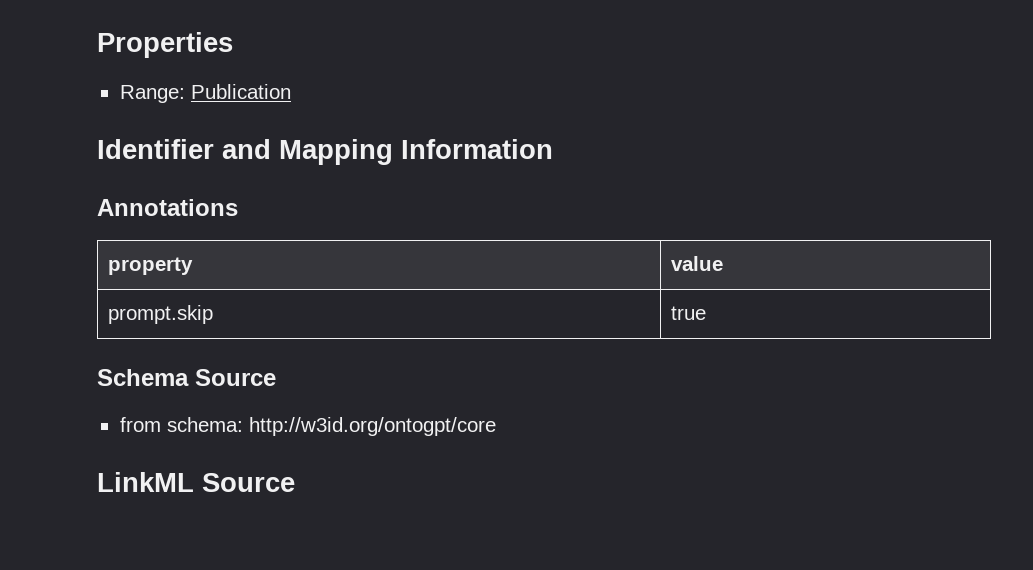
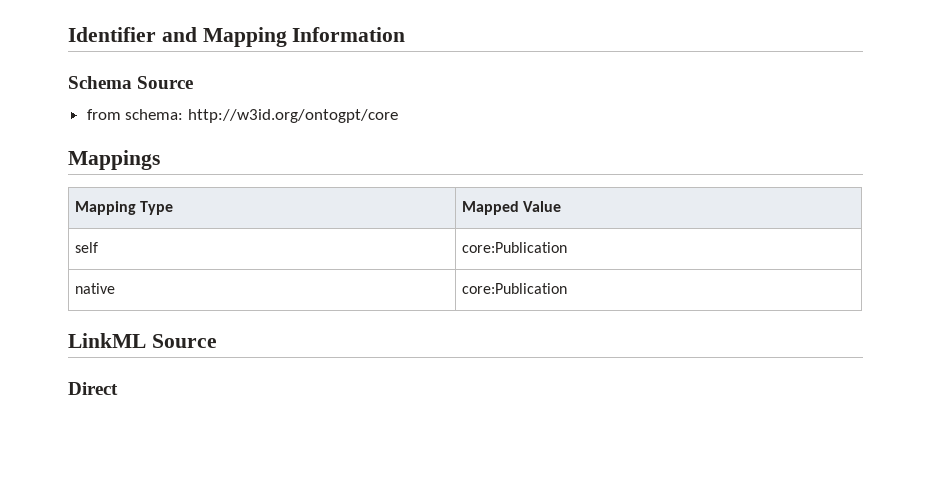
- Properties
- Range: Publication
- Annotations
- property | value
- prompt.skip | true
+ Mappings
+ Mapping Type | Mapped Value
+ self | core:Publication
+ native | core:Publication
+ Direct

